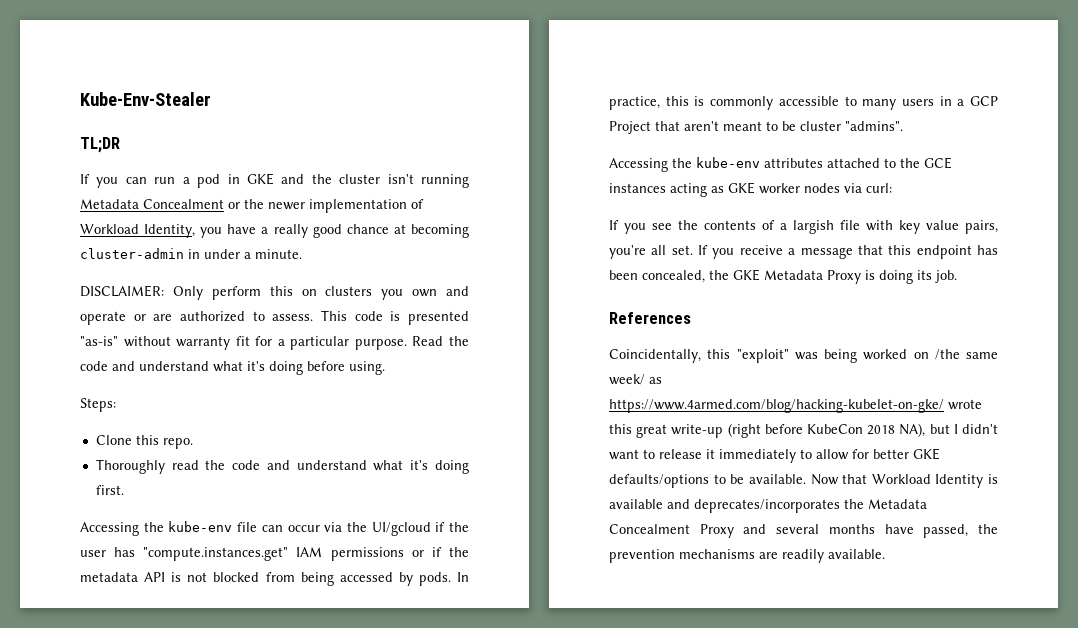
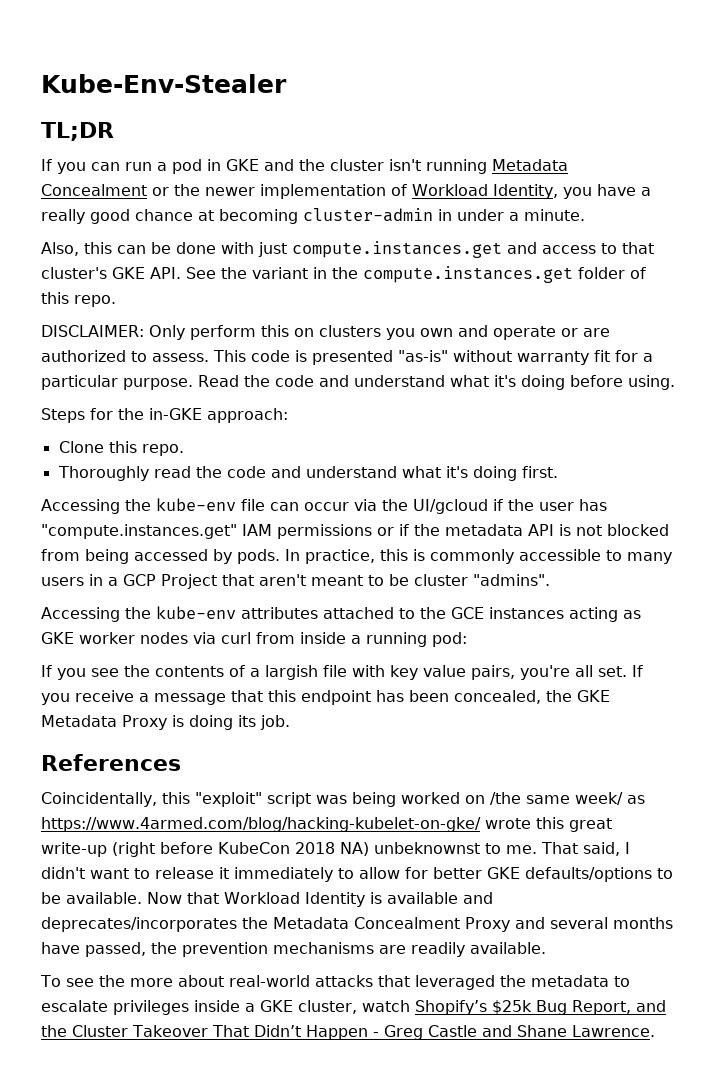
+ Also, this can be done with just compute.instances.get and access to that cluster's GKE API. See the variant in the compute.instances.get folder of this repo.
- Steps:
+ Steps for the in-GKE approach:
- Accessing the kube-env attributes attached to the GCE instances acting as GKE worker nodes via curl:
+ Accessing the kube-env attributes attached to the GCE instances acting as GKE worker nodes via curl from inside a running pod:
- Coincidentally, this "exploit" was being worked on /the same week/ as https://www.4armed.com/blog/hacking-kubelet-on-gke/ wrote this great write-up (right before KubeCon 2018 NA), but I didn't want to release it immediately to allow for better GKE defaults/options to be available.
+ Coincidentally, this "exploit" script was being worked on /the same week/ as https://www.4armed.com/blog/hacking-kubelet-on-gke/ wrote this great write-up (right before KubeCon 2018 NA) unbeknownst to me. That said, I didn't want to release it immediately to allow for better GKE defaults/options to be available.
+ To see the more about real-world attacks that leveraged the metadata to escalate privileges inside a GKE cluster, watch Shopify’s $25k Bug Report, and the Cluster Takeover That Didn’t Happen - Greg Castle and Shane Lawrence.

